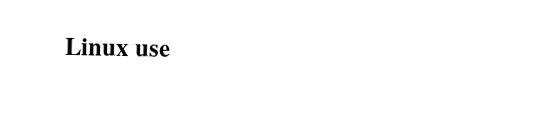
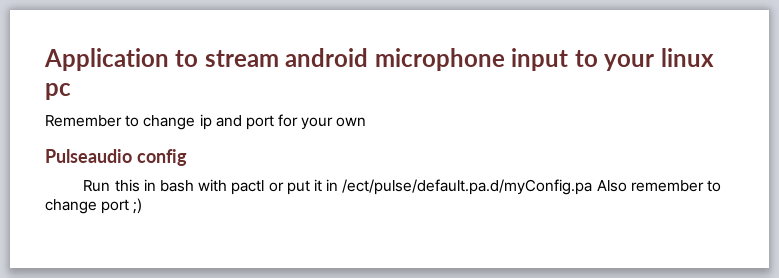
- Linux use
+ Application to stream android microphone input to your linux pc
+ Remember to change ip and port for your own
+ Pulseaudio config
+ Run this in bash with pactl or put it in /ect/pulse/default.pa.d/myConfig.pa Also remember to change port ;)

